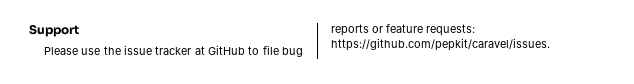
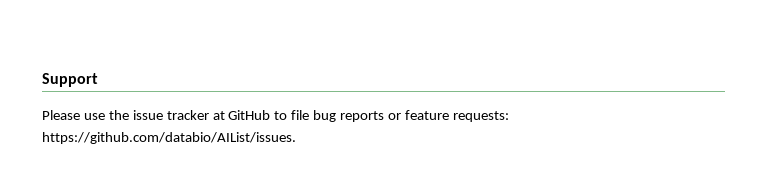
- Please use the issue tracker at GitHub to file bug reports or feature requests: https://github.com/pepkit/caravel/issues.
+ Please use the issue tracker at GitHub to file bug reports or feature requests: https://github.com/databio/AIList/issues.

